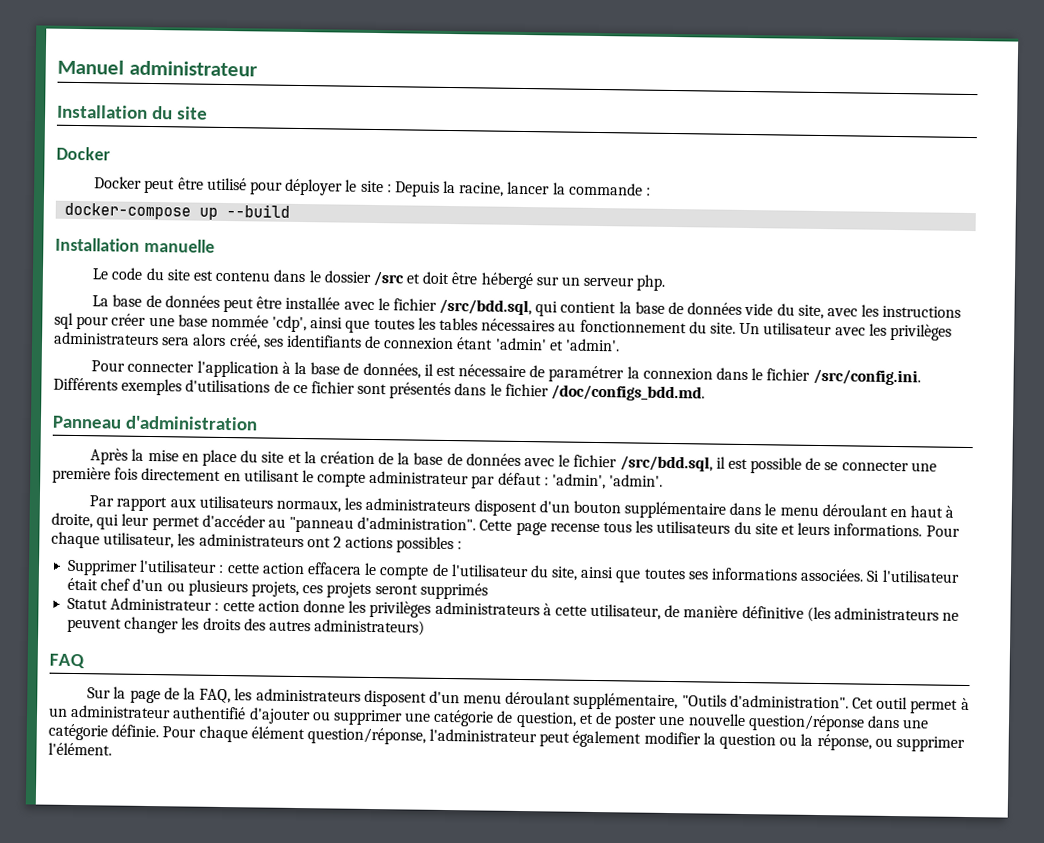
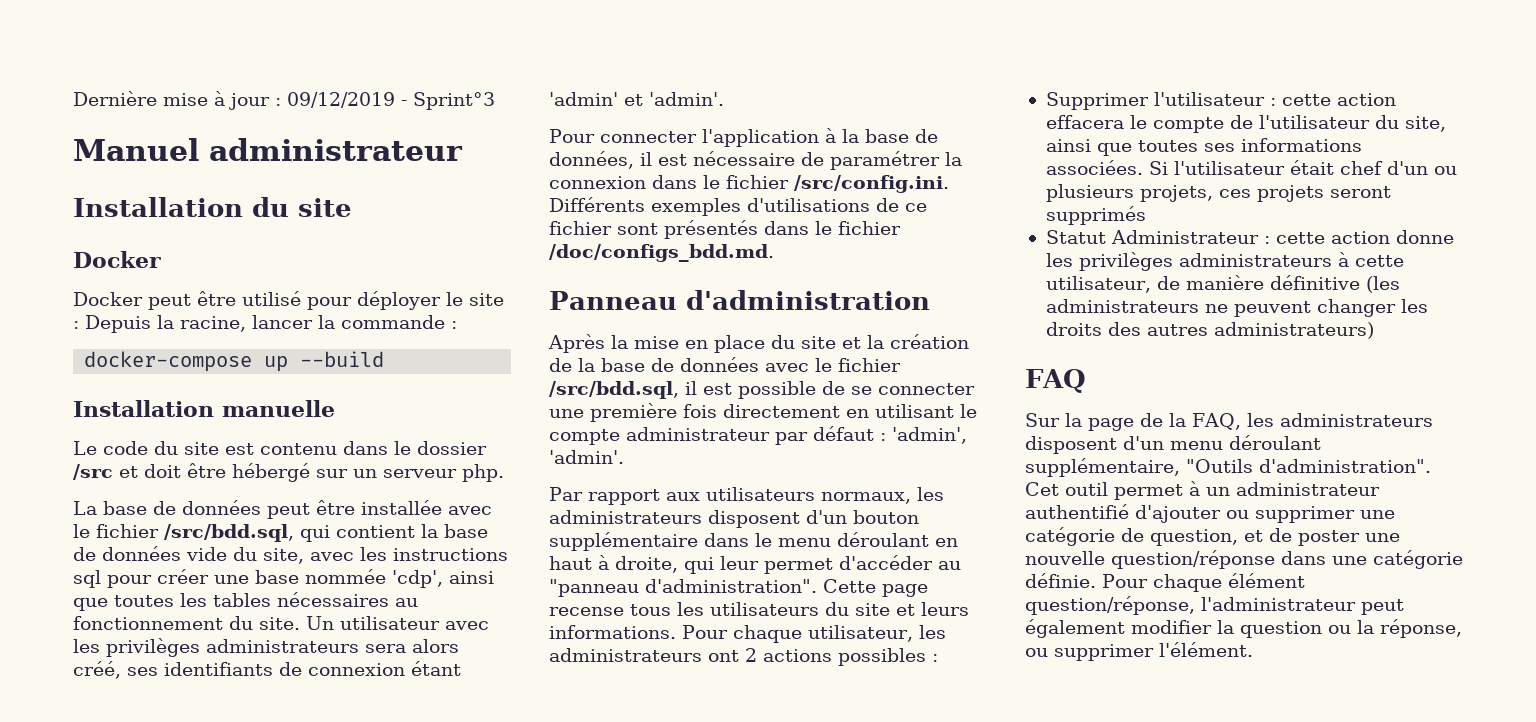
+ Dernière mise à jour : 09/12/2019 - Sprint°3

